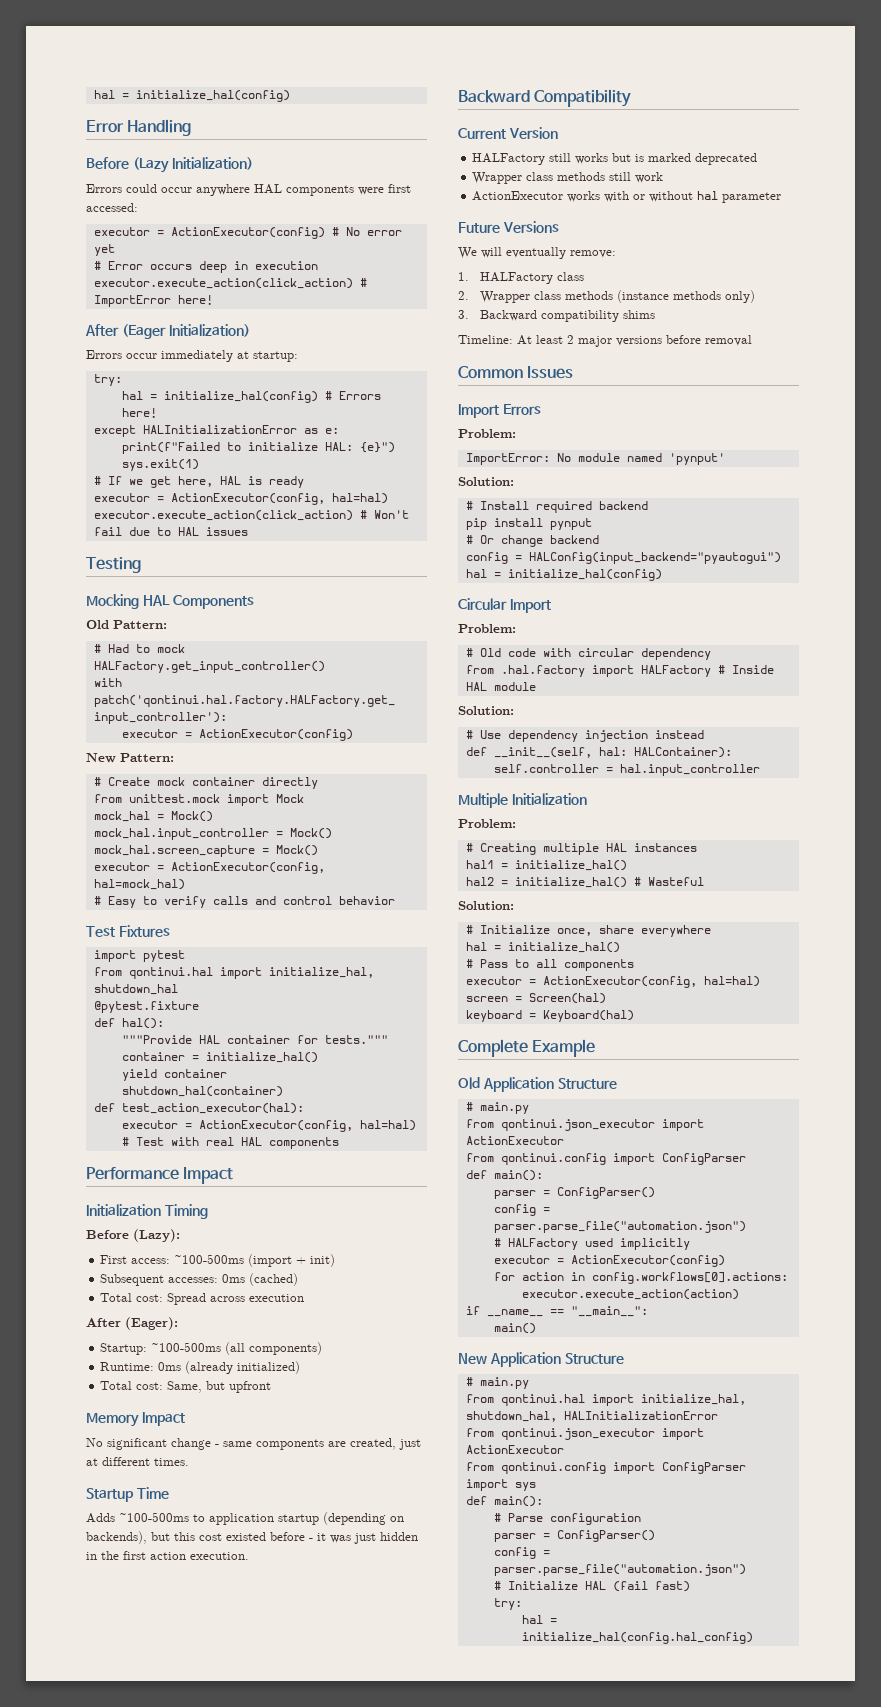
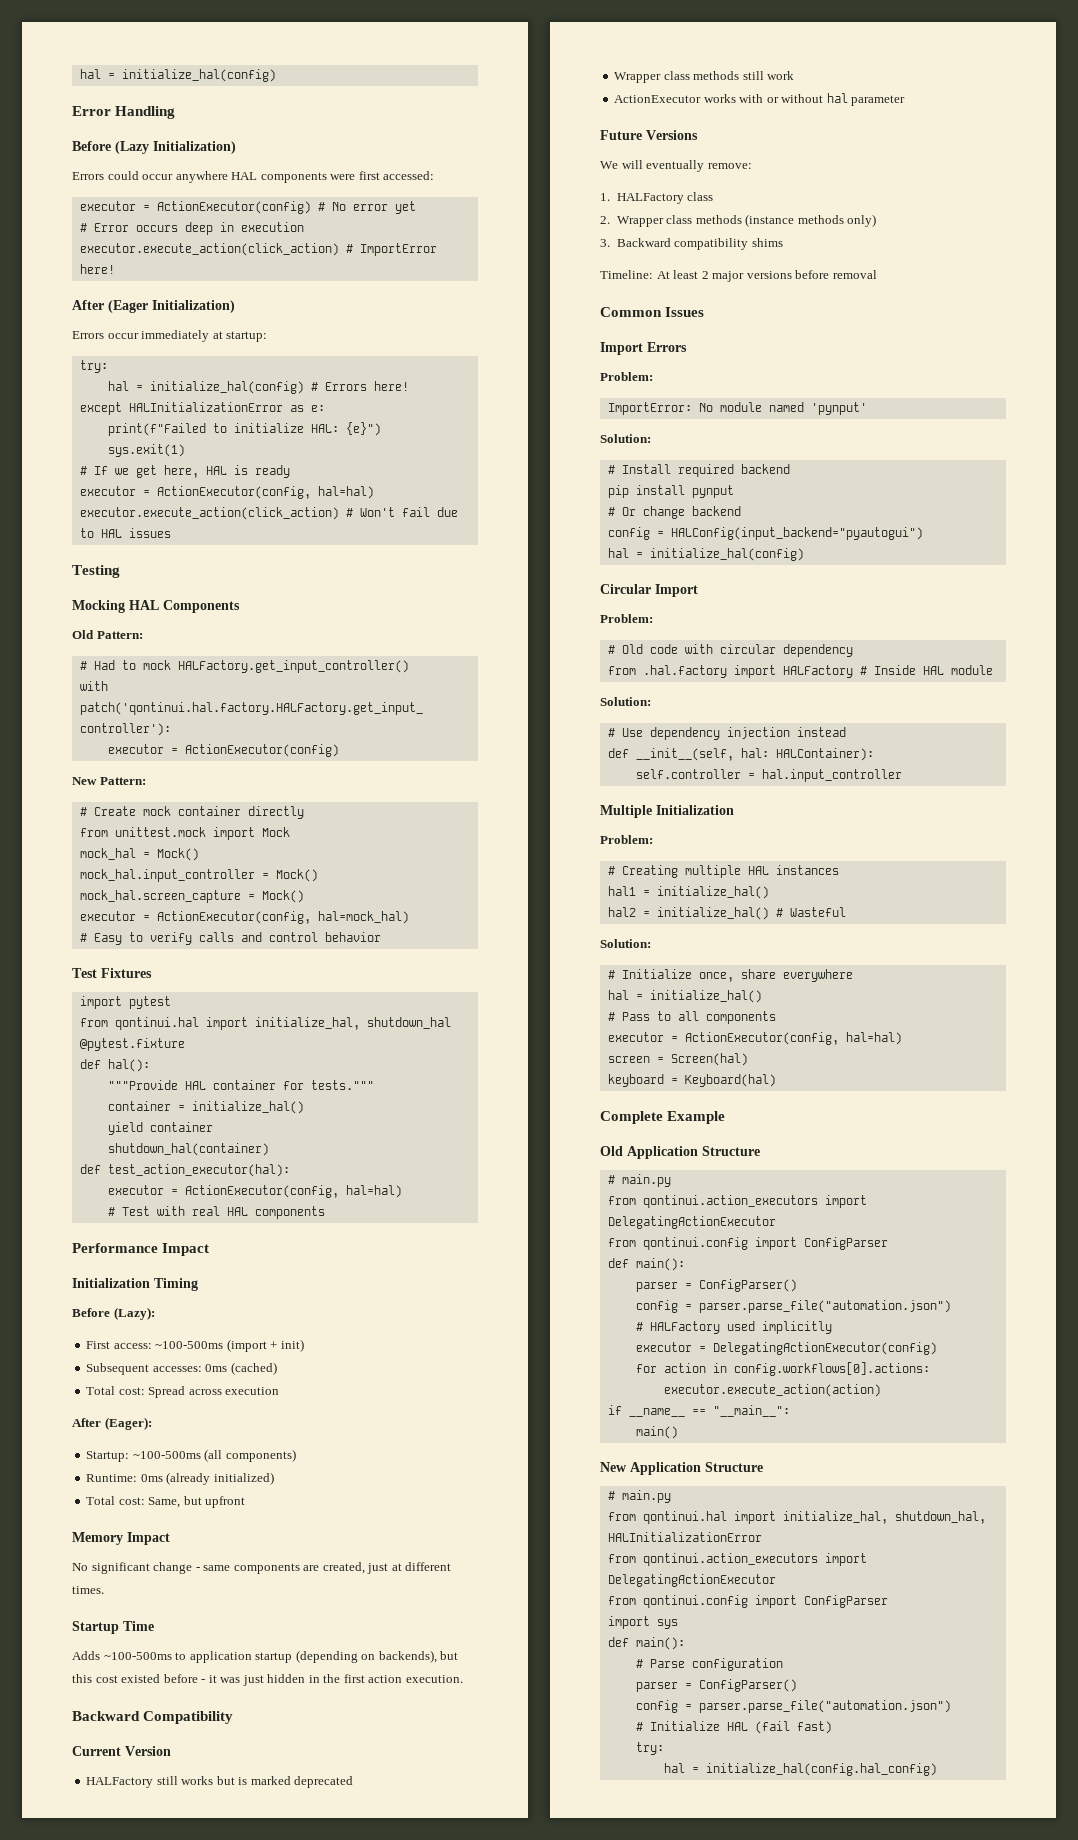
  Old Application Structure
  # main.py
- from qontinui.json_executor import ActionExecutor
+ from qontinui.action_executors import DelegatingActionExecutor
  # HALFactory used implicitly
- executor = ActionExecutor(config)
+ executor = DelegatingActionExecutor(config)
  from qontinui.hal import initialize_hal, shutdown_hal, HALInitializationError
- from qontinui.json_executor import ActionExecutor
+ from qontinui.action_executors import DelegatingActionExecutor

